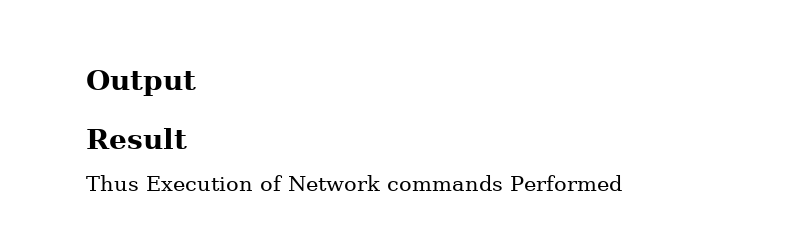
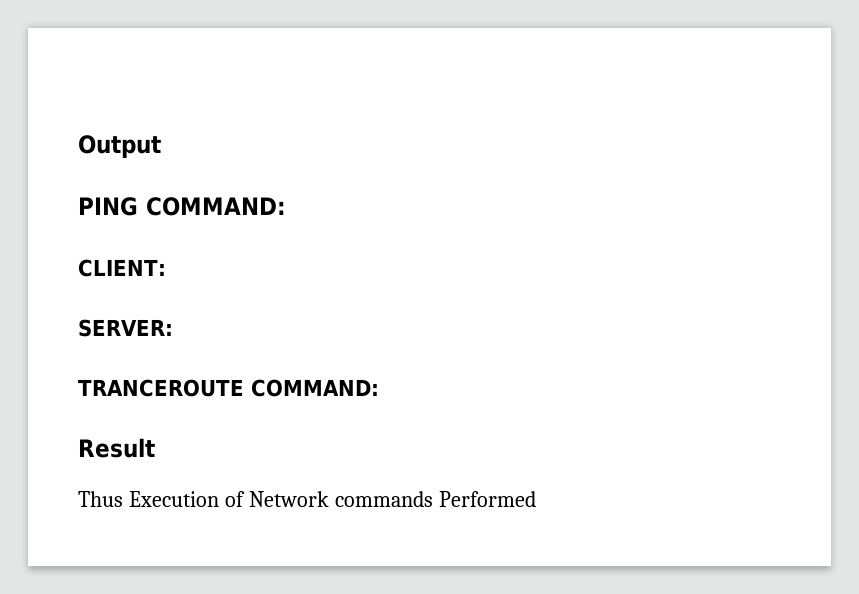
+ PING COMMAND:
+ CLIENT:
+ SERVER:
+ TRANCEROUTE COMMAND:

